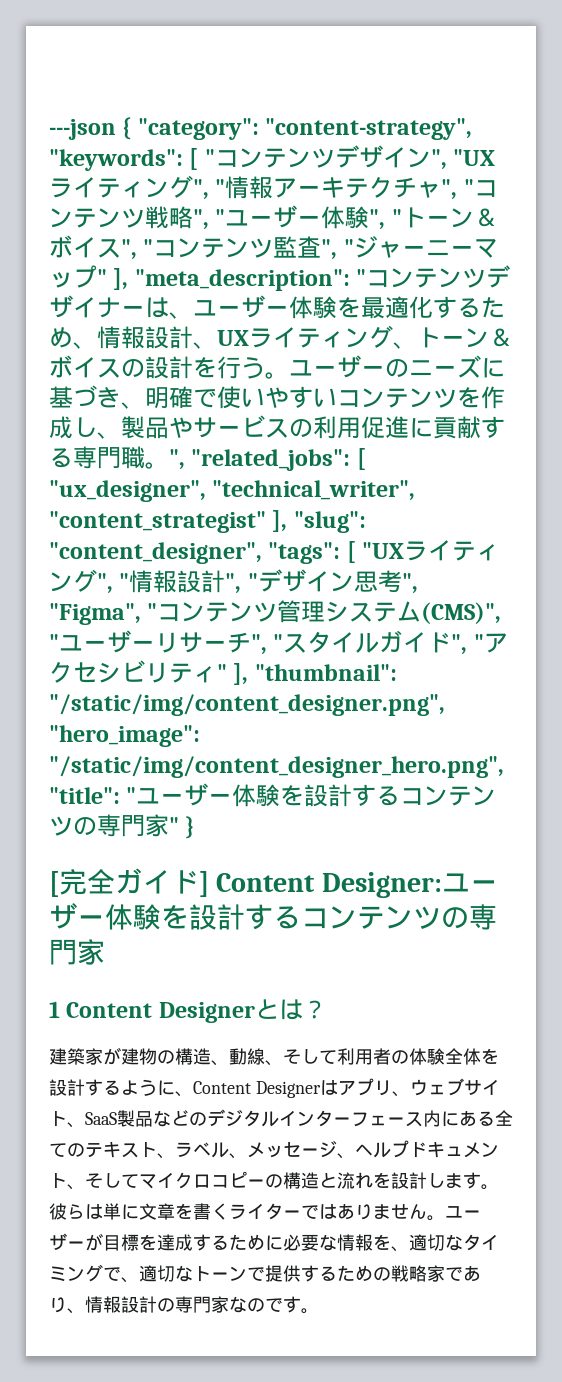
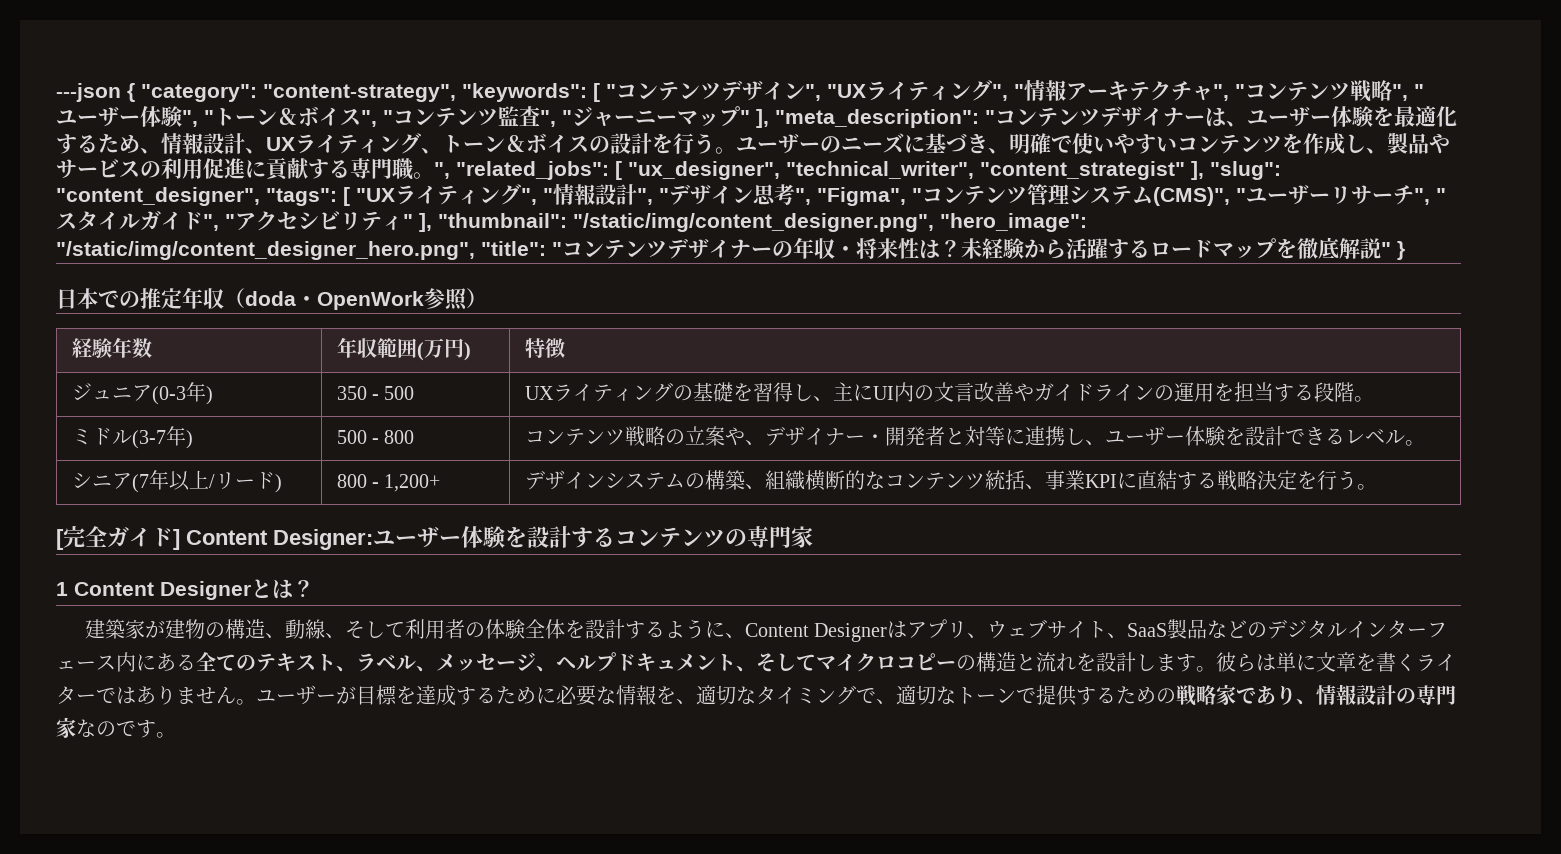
- ", "related_jobs": [ "ux_designer", "technical_writer", "content_strategist" ], "slug": "content_designer", "tags": [ "UXライティング", "情報設計", "デザイン思考", "Figma", "コンテンツ管理システム(CMS)", "ユーザーリサーチ", "スタイルガイド", "アクセシビリティ" ], "thumbnail": "/static/img/content_designer.png", "hero_image": "/static/img/content_designer_hero.png", "title": "ユーザー体験を設計するコンテンツの専門家" }
+ ", "related_jobs": [ "ux_designer", "technical_writer", "content_strategist" ], "slug": "content_designer", "tags": [ "UXライティング", "情報設計", "デザイン思考", "Figma", "コンテンツ管理システム(CMS)", "ユーザーリサーチ", "スタイルガイド", "アクセシビリティ" ], "thumbnail": "/static/img/content_designer.png", "hero_image": "/static/img/content_designer_hero.png", "title": "コンテンツデザイナーの年収・将来性は？未経験から活躍するロードマップを徹底解説" }
+ 日本での推定年収（doda・OpenWork参照）
+ 経験年数 | 年収範囲(万円) | 特徴
+ ジュニア(0-3年) | 350 - 500 | UXライティングの基礎を習得し、主にUI内の文言改善やガイドラインの運用を担当する段階。
+ ミドル(3-7年) | 500 - 800 | コンテンツ戦略の立案や、デザイナー・開発者と対等に連携し、ユーザー体験を設計できるレベル。
+ シニア(7年以上/リード) | 800 - 1,200+ | デザインシステムの構築、組織横断的なコンテンツ統括、事業KPIに直結する戦略決定を行う。

